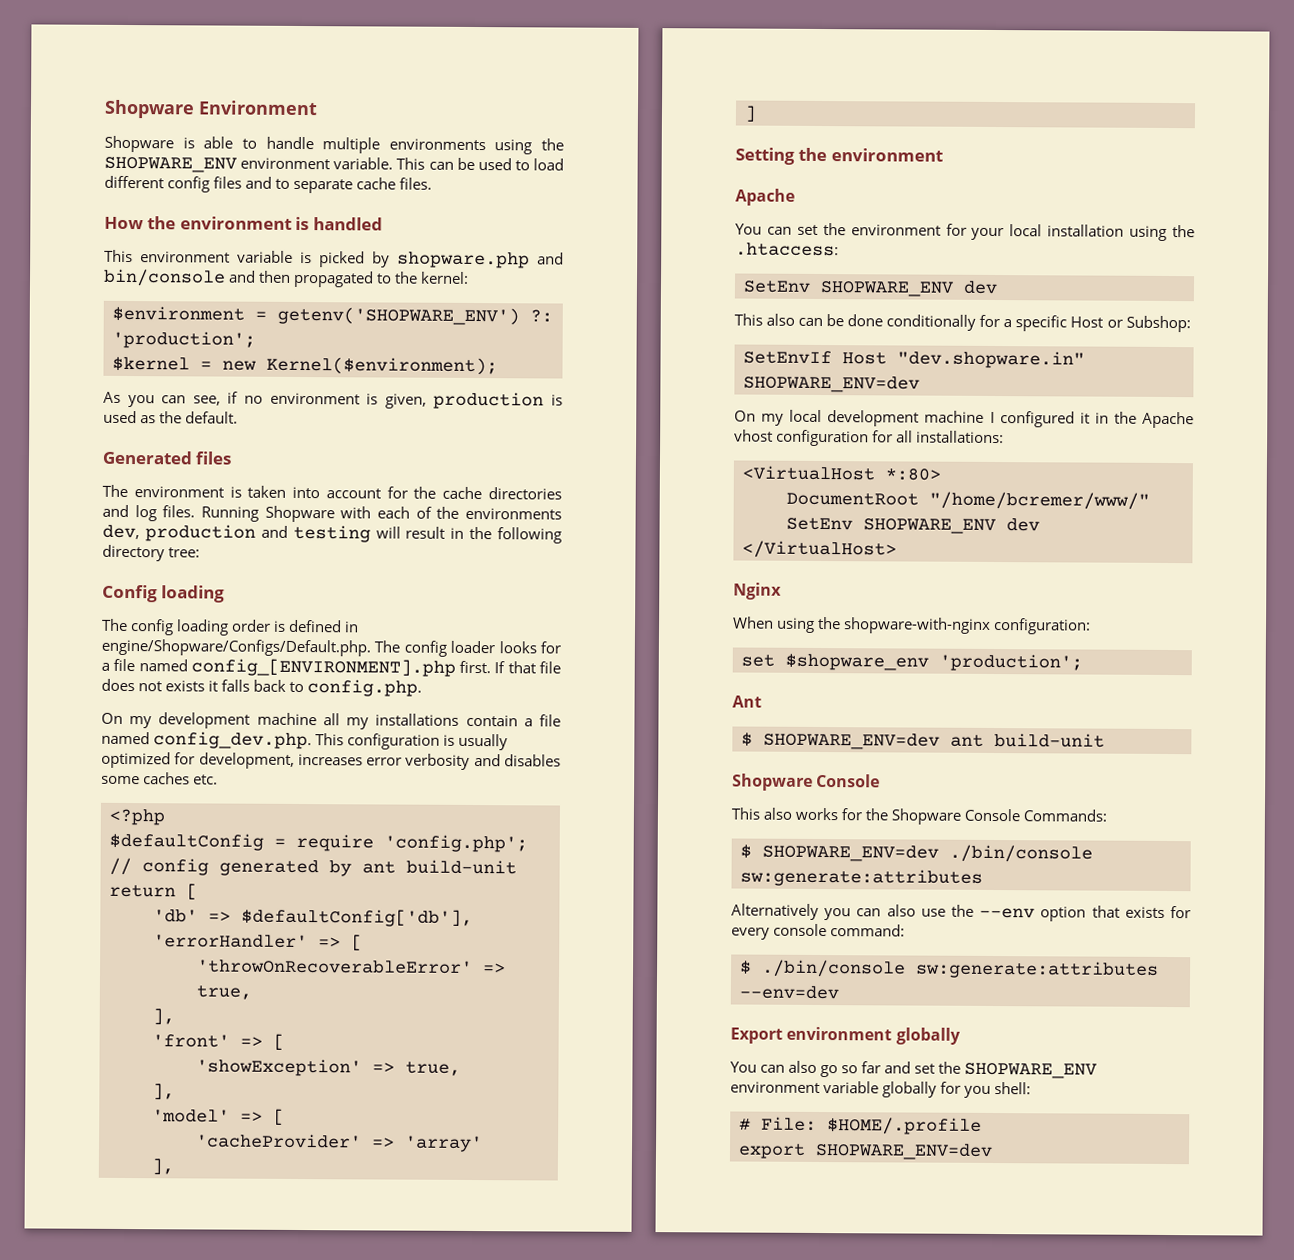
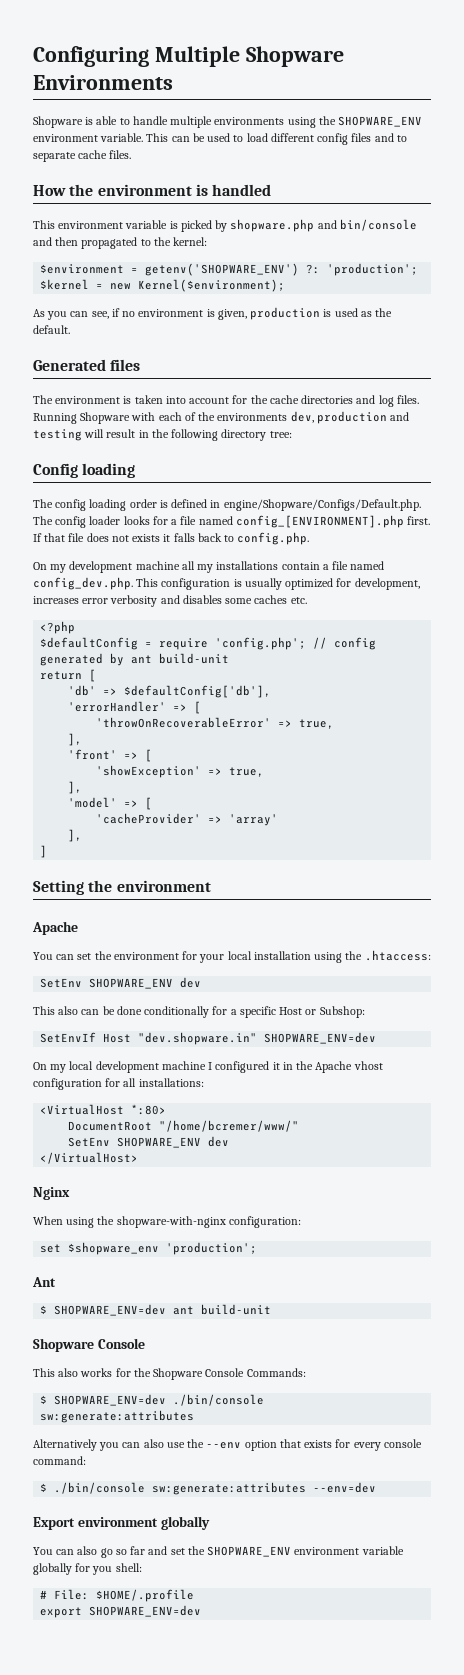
- Shopware Environment
+ Configuring Multiple Shopware Environments

